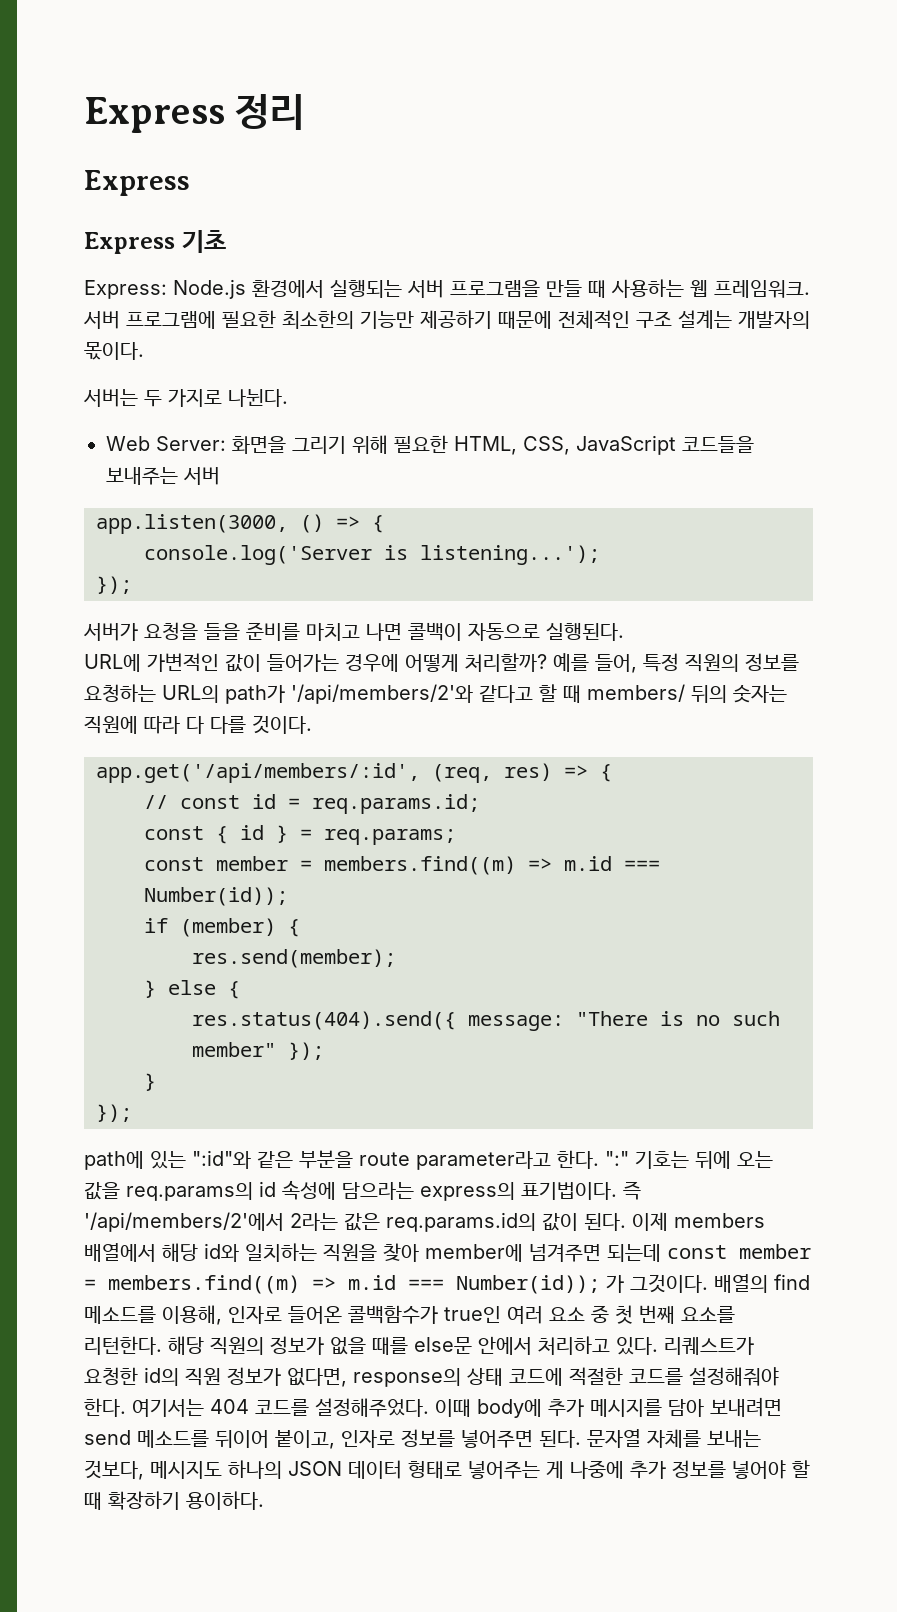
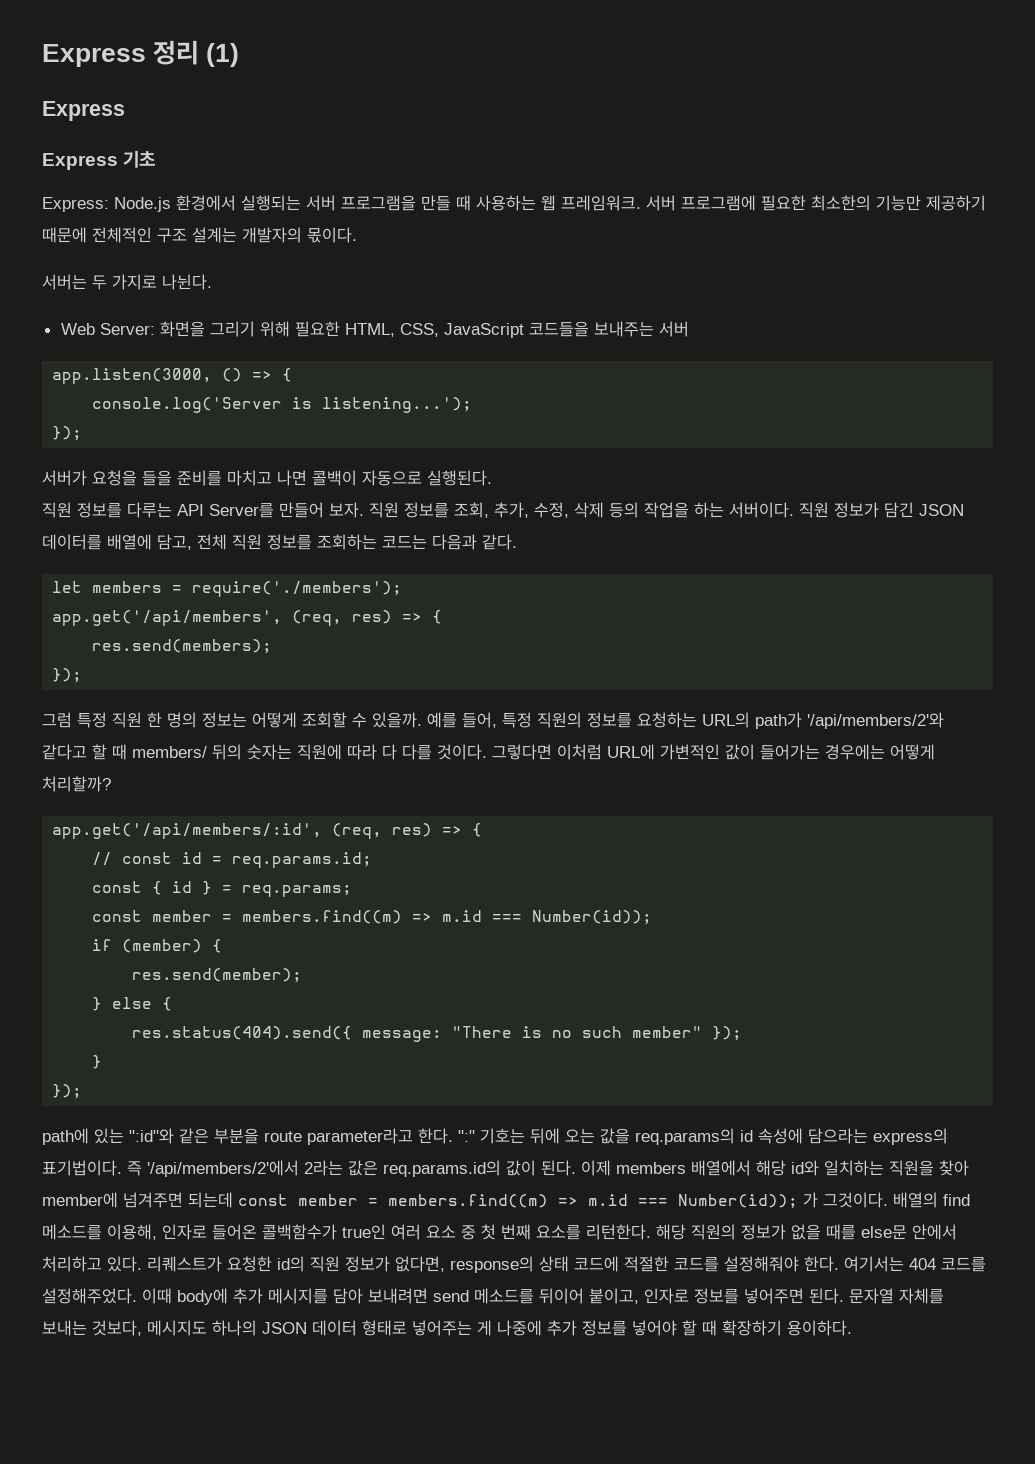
- Express 정리
+ Express 정리 (1)
- URL에 가변적인 값이 들어가는 경우에 어떻게 처리할까?
+ 직원 정보를 다루는 API Server를 만들어 보자. 직원 정보를 조회, 추가, 수정, 삭제 등의 작업을 하는 서버이다. 직원 정보가 담긴 JSON 데이터를 배열에 담고, 전체 직원 정보를 조회하는 코드는 다음과 같다.
+ let members = require('./members');
+ app.get('/api/members', (req, res) => {
+ res.send(members);
+ });
+ 그럼 특정 직원 한 명의 정보는 어떻게 조회할 수 있을까.
+ 그렇다면 이처럼 URL에 가변적인 값이 들어가는 경우에는 어떻게 처리할까?

